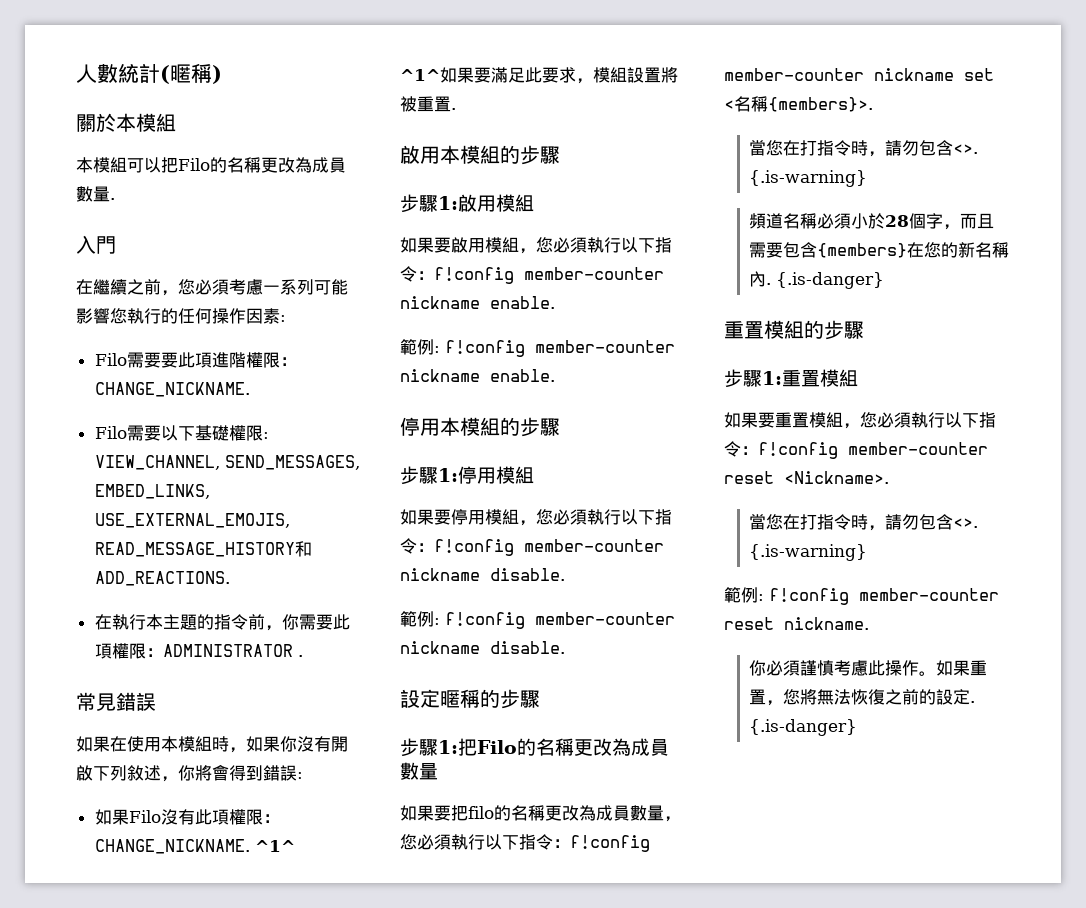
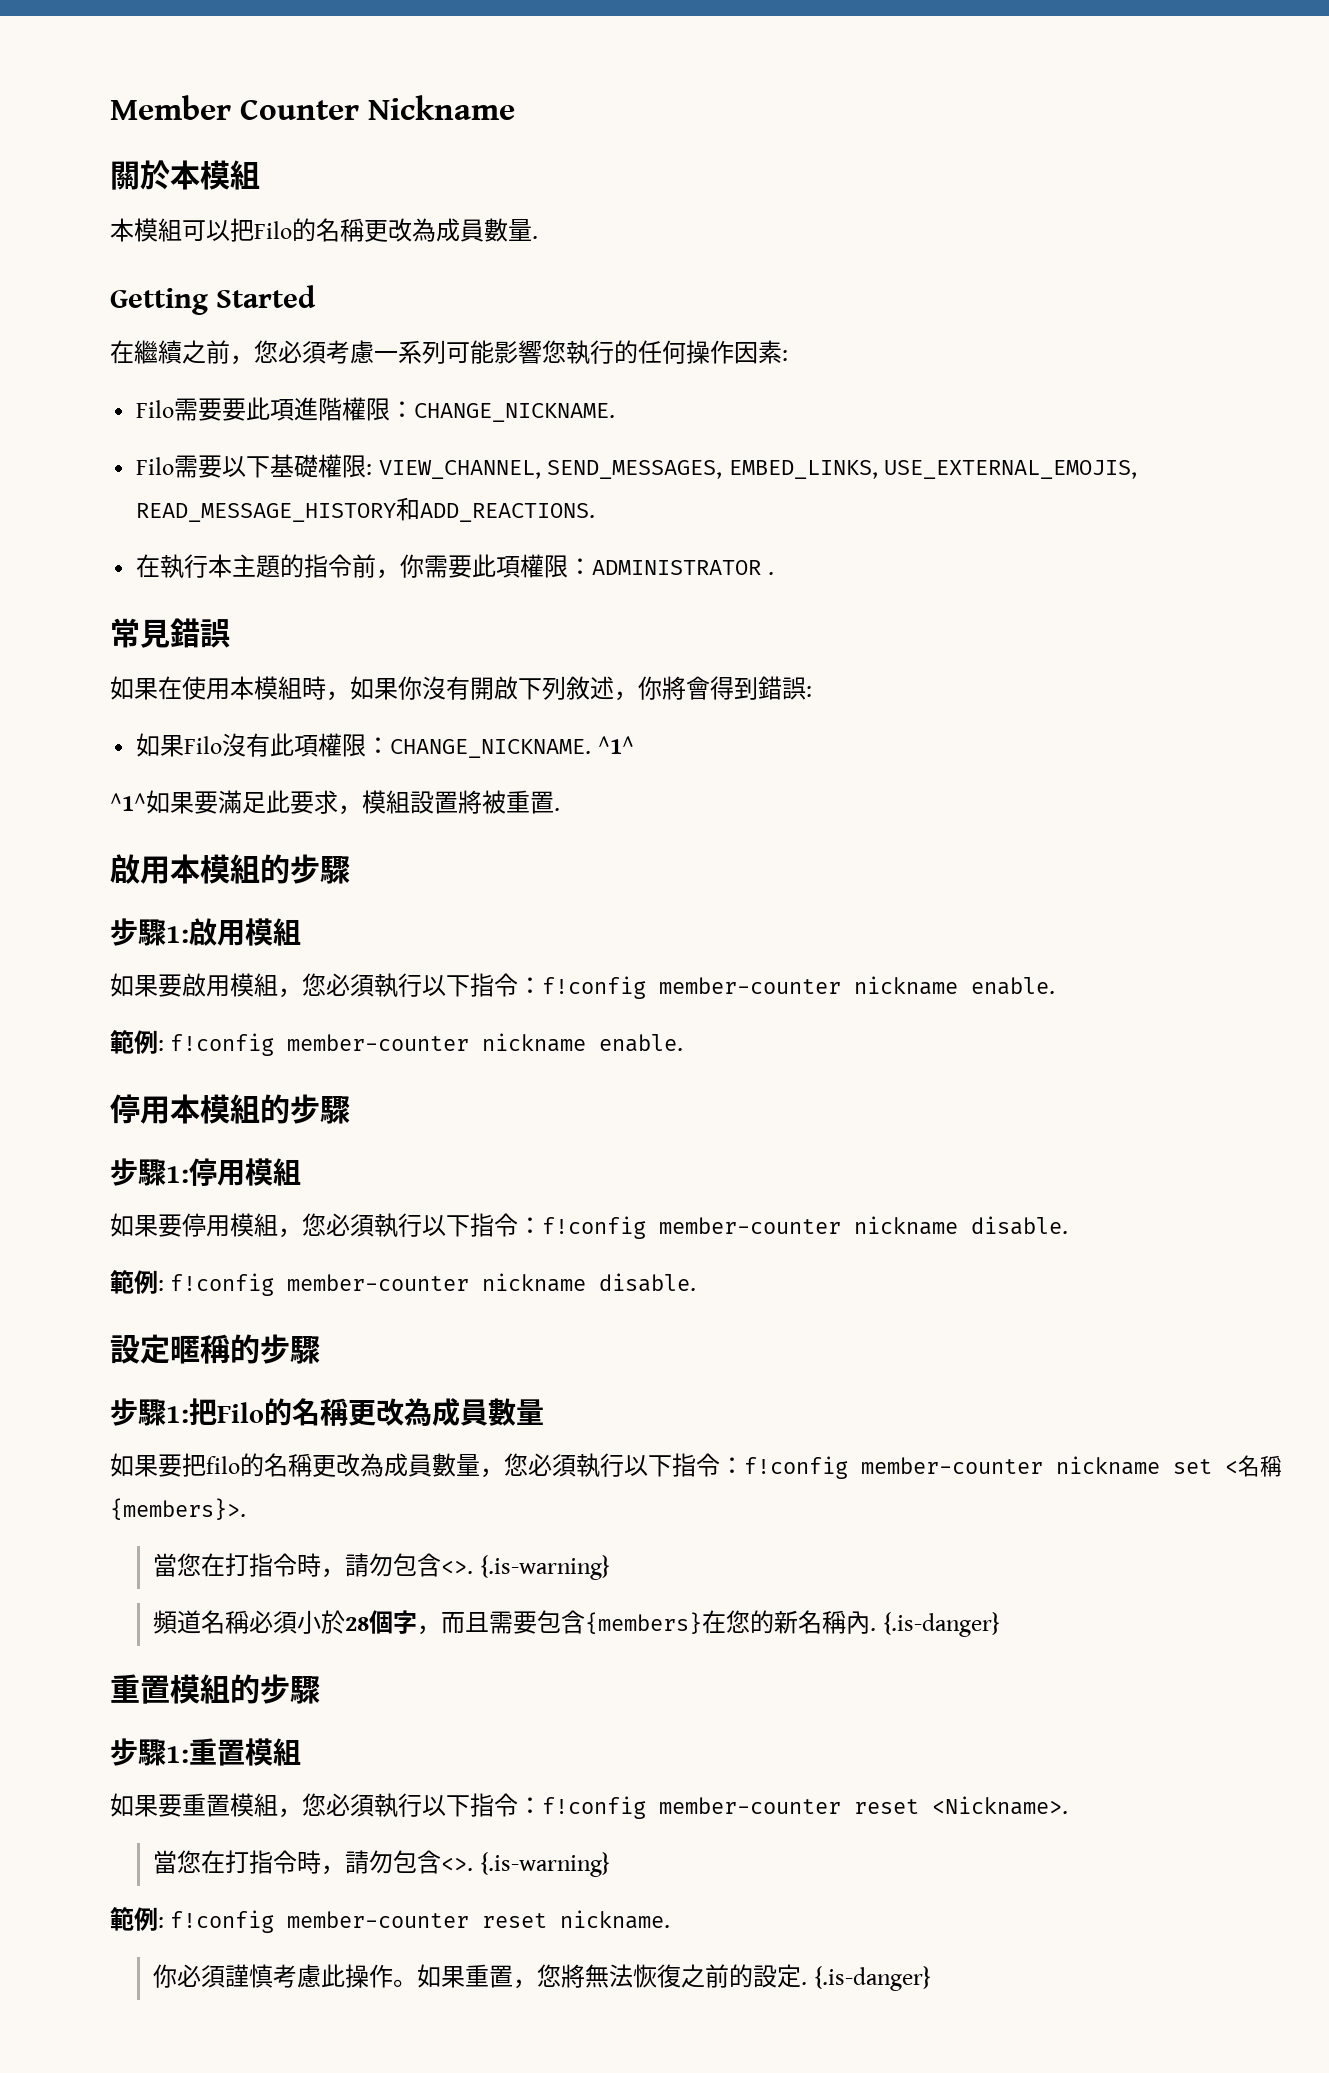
- 人數統計(暱稱)
+ Member Counter Nickname
- 入門
+ Getting Started

